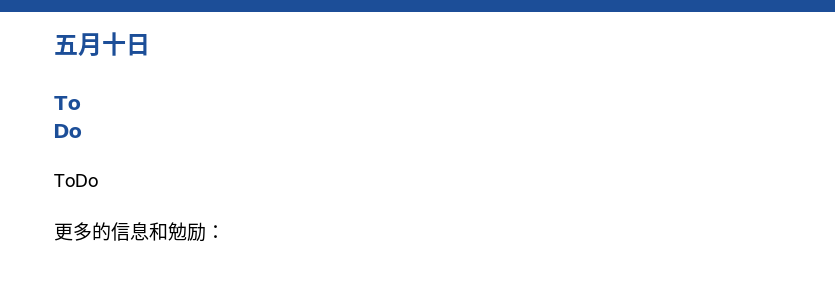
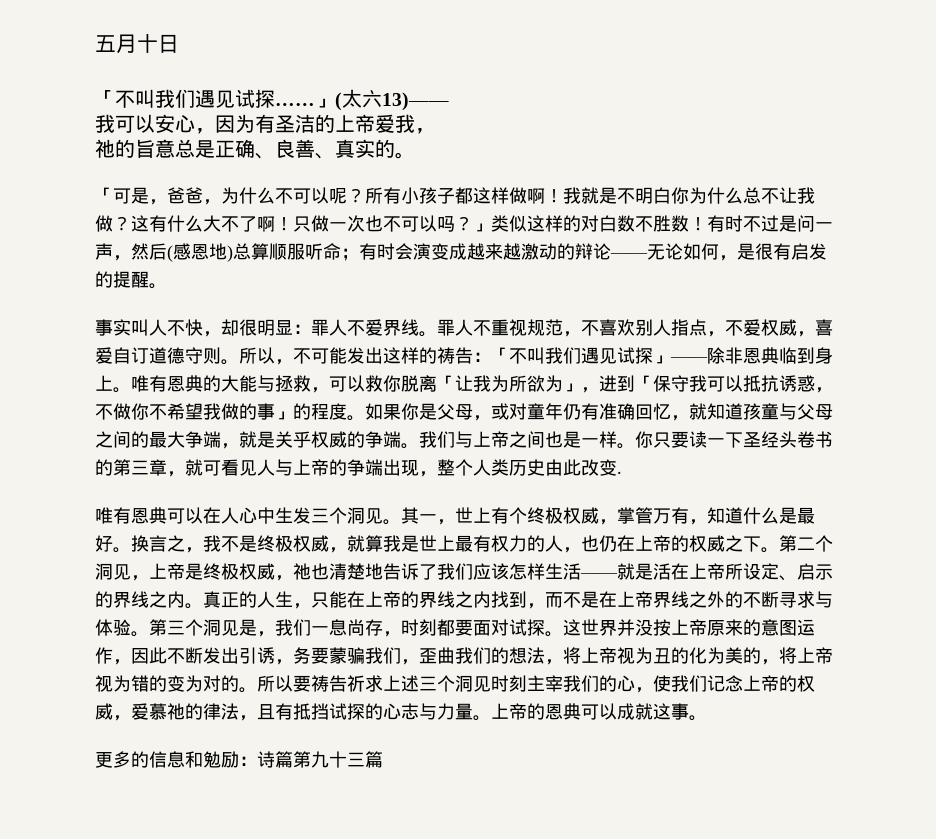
- To
- Do
- ToDo
+ 「不叫我们遇见试探……」(太六13)——
+ 我可以安心，因为有圣洁的上帝爱我，
+ 祂的旨意总是正确、良善、真实的。
+ 「可是，爸爸，为什么不可以呢？所有小孩子都这样做啊！我就是不明白你为什么总不让我做？这有什么大不了啊！只做一次也不可以吗？」类似这样的对白数不胜数！有时不过是问一声，然后(感恩地)总算顺服听命；有时会演变成越来越激动的辩论——无论如何，是很有启发的提醒。
+ 事实叫人不快，却很明显：罪人不爱界线。罪人不重视规范，不喜欢别人指点，不爱权威，喜爱自订道德守则。所以，不可能发出这样的祷告：「不叫我们遇见试探」——除非恩典临到身上。唯有恩典的大能与拯救，可以救你脱离「让我为所欲为」，进到「保守我可以抵抗诱惑，不做你不希望我做的事」的程度。如果你是父母，或对童年仍有准确回忆，就知道孩童与父母之间的最大争端，就是关乎权威的争端。我们与上帝之间也是一样。你只要读一下圣经头卷书的第三章，就可看见人与上帝的争端出现，整个人类历史由此改变.
+ 唯有恩典可以在人心中生发三个洞见。其一，世上有个终极权威，掌管万有，知道什么是最好。换言之，我不是终极权威，就算我是世上最有权力的人，也仍在上帝的权威之下。第二个洞见，上帝是终极权威，祂也清楚地告诉了我们应该怎样生活——就是活在上帝所设定、启示的界线之内。真正的人生，只能在上帝的界线之内找到，而不是在上帝界线之外的不断寻求与体验。第三个洞见是，我们一息尚存，时刻都要面对试探。这世界并没按上帝原来的意图运作，因此不断发出引诱，务要蒙骗我们，歪曲我们的想法，将上帝视为丑的化为美的，将上帝视为错的变为对的。所以要祷告祈求上述三个洞见时刻主宰我们的心，使我们记念上帝的权威，爱慕祂的律法，且有抵挡试探的心志与力量。上帝的恩典可以成就这事。
- 更多的信息和勉励：
+ 更多的信息和勉励：诗篇第九十三篇

